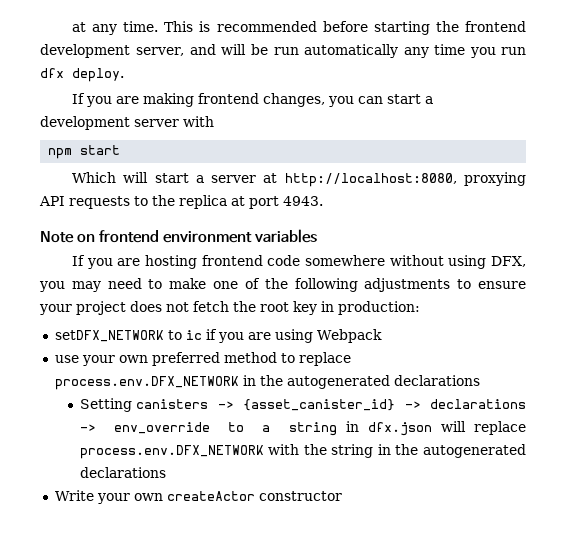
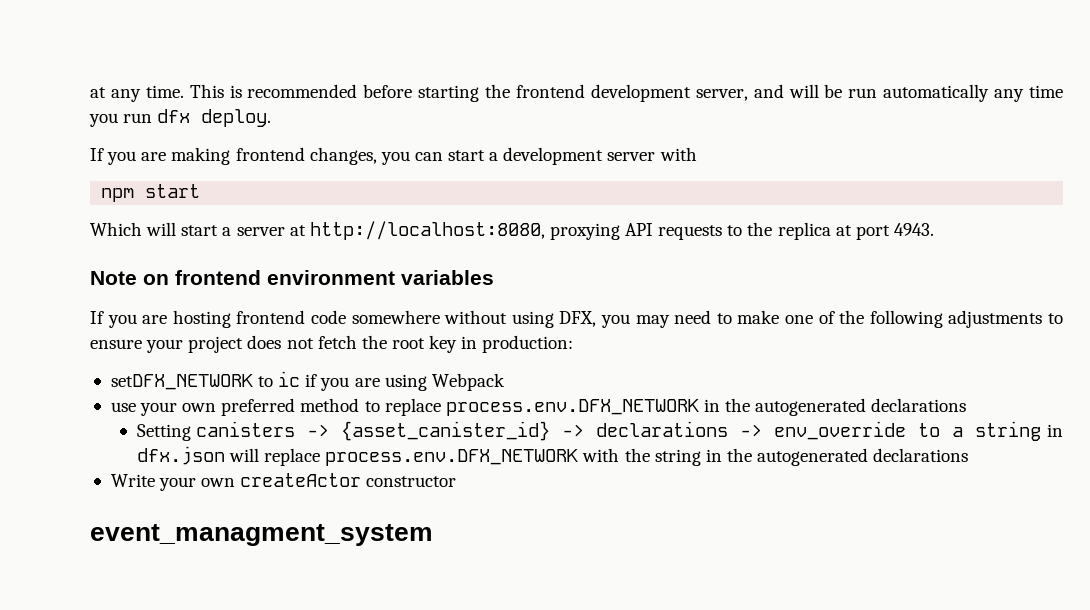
+ event_managment_system

